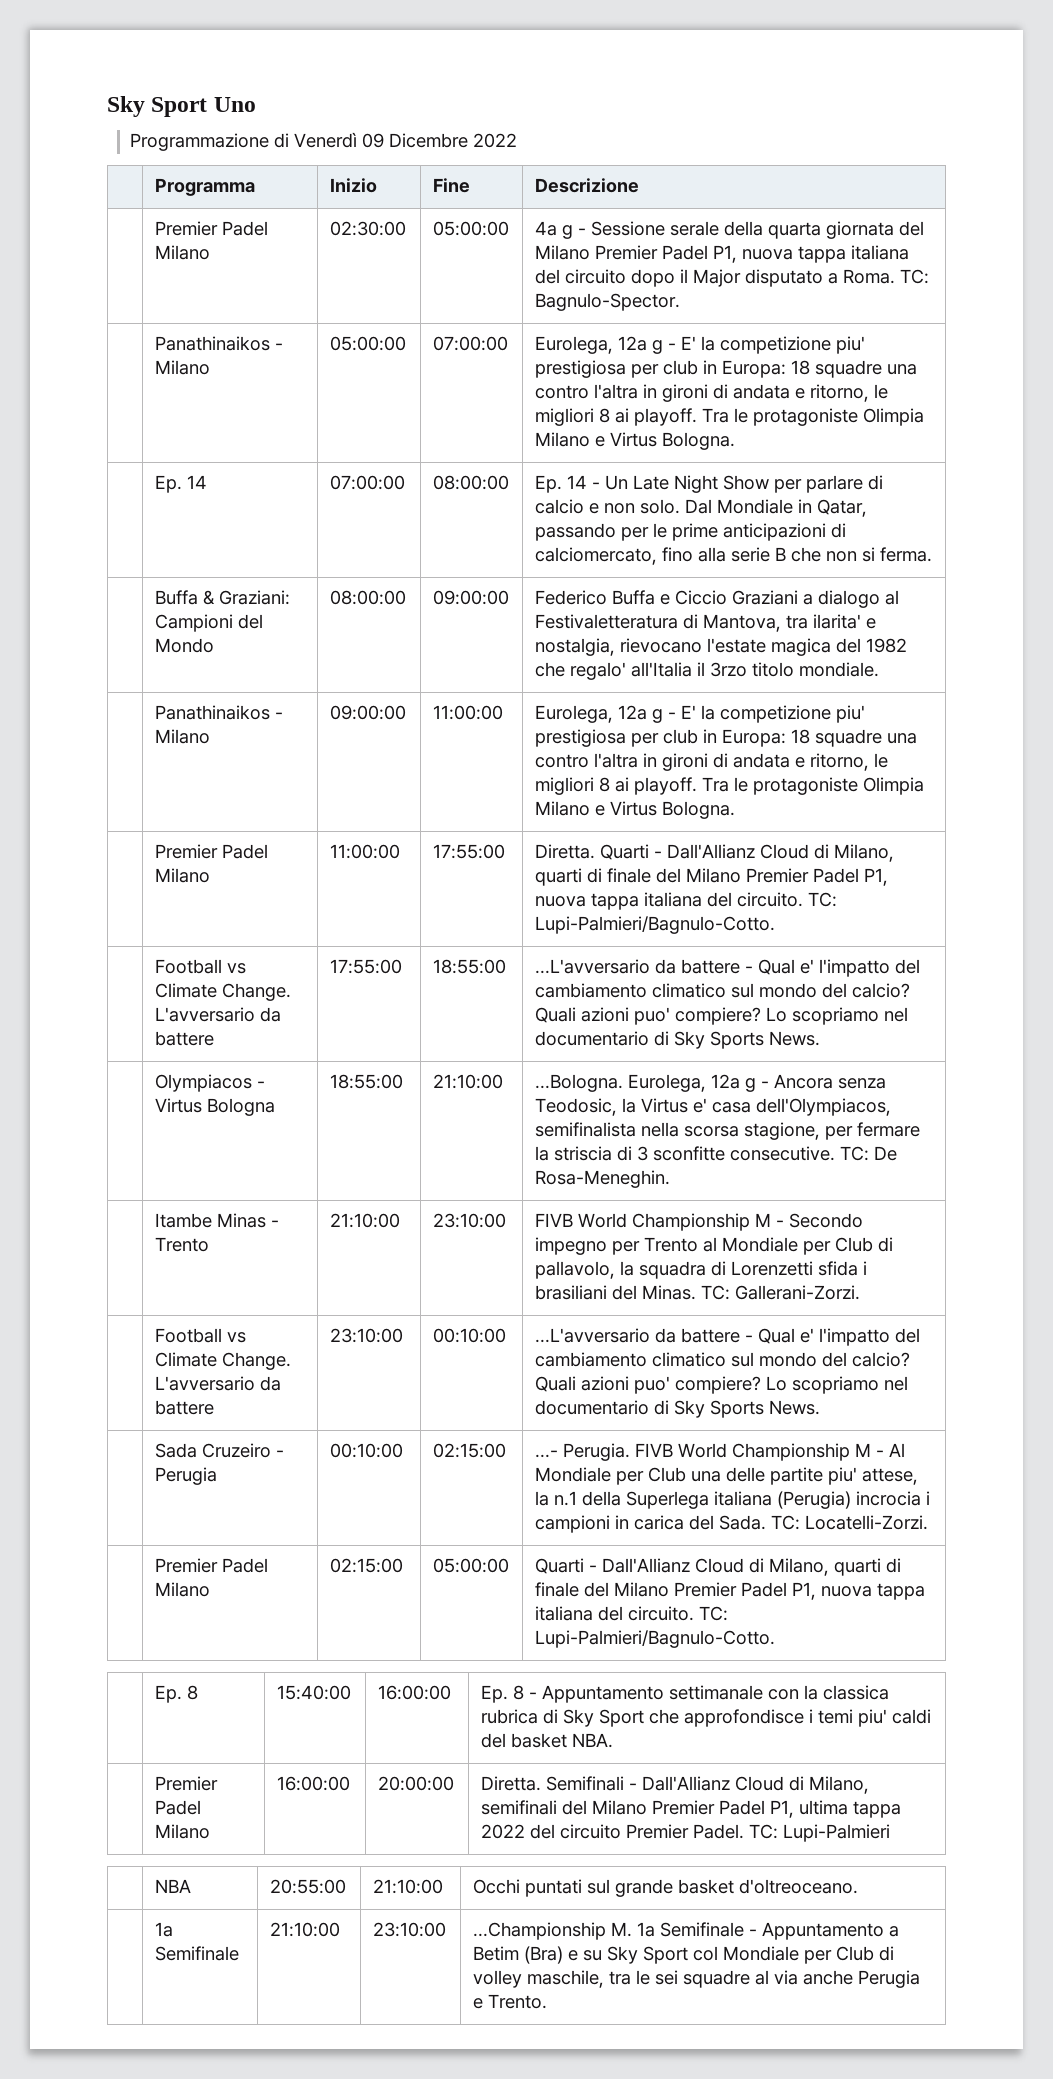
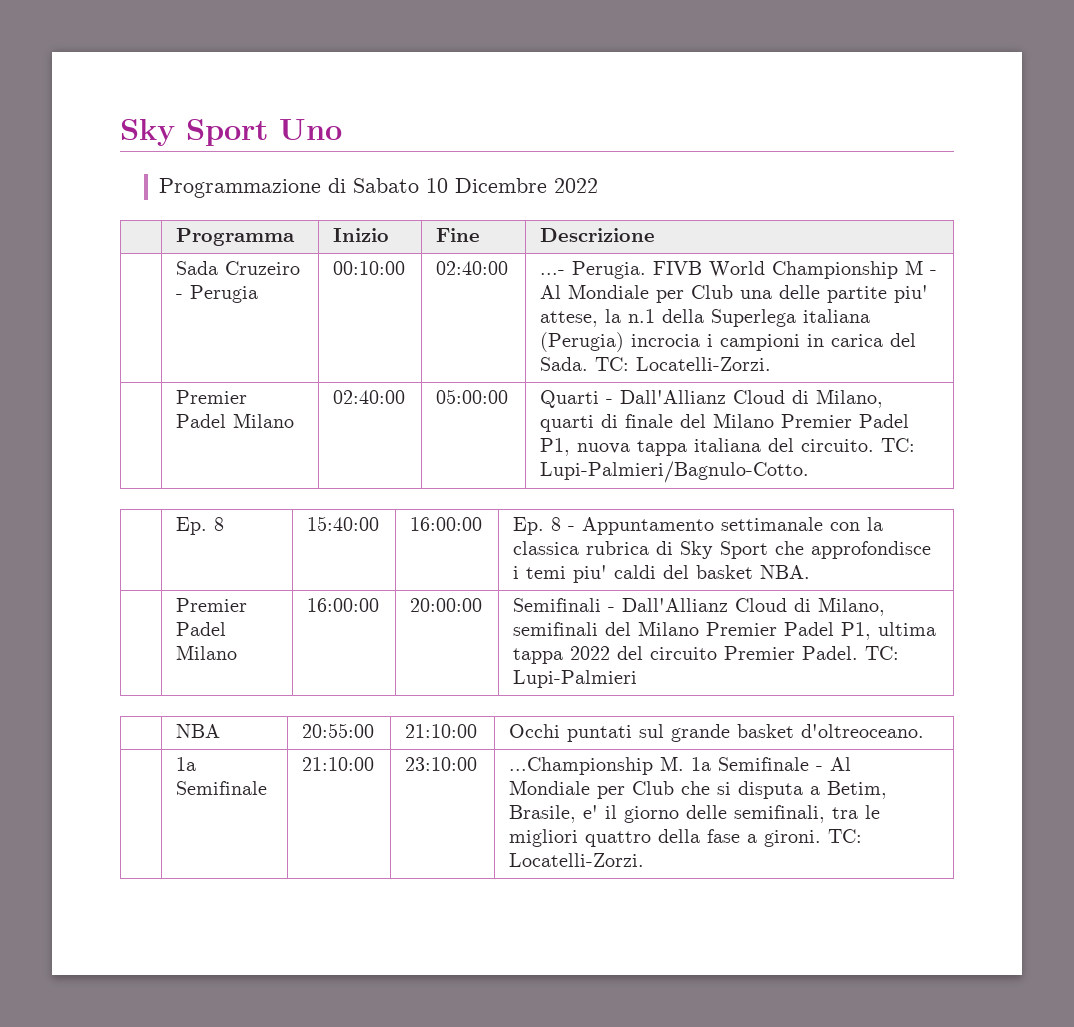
- Programmazione di Venerdì 09 Dicembre 2022
+ Programmazione di Sabato 10 Dicembre 2022
- | Premier Padel Milano | 02:30:00 | 05:00:00 | 4a g - Sessione serale della quarta giornata del Milano Premier Padel P1, nuova tappa italiana del circuito dopo il Major disputato a Roma. TC: Bagnulo-Spector.
- | Panathinaikos - Milano | 05:00:00 | 07:00:00 | Eurolega, 12a g - E' la competizione piu' prestigiosa per club in Europa: 18 squadre una contro l'altra in gironi di andata e ritorno, le migliori 8 ai playoff. Tra le protagoniste Olimpia Milano e Virtus Bologna.
- | Ep. 14 | 07:00:00 | 08:00:00 | Ep. 14 - Un Late Night Show per parlare di calcio e non solo. Dal Mondiale in Qatar, passando per le prime anticipazioni di calciomercato, fino alla serie B che non si ferma.
- | Buffa & Graziani: Campioni del Mondo | 08:00:00 | 09:00:00 | Federico Buffa e Ciccio Graziani a dialogo al Festivaletteratura di Mantova, tra ilarita' e nostalgia, rievocano l'estate magica del 1982 che regalo' all'Italia il 3rzo titolo mondiale.
- | Panathinaikos - Milano | 09:00:00 | 11:00:00 | Eurolega, 12a g - E' la competizione piu' prestigiosa per club in Europa: 18 squadre una contro l'altra in gironi di andata e ritorno, le migliori 8 ai playoff. Tra le protagoniste Olimpia Milano e Virtus Bologna.
- | Premier Padel Milano | 11:00:00 | 17:55:00 | Diretta. Quarti - Dall'Allianz Cloud di Milano, quarti di finale del Milano Premier Padel P1, nuova tappa italiana del circuito. TC: Lupi-Palmieri/Bagnulo-Cotto.
- | Football vs Climate Change. L'avversario da battere | 17:55:00 | 18:55:00 | ...L'avversario da battere - Qual e' l'impatto del cambiamento climatico sul mondo del calcio? Quali azioni puo' compiere? Lo scopriamo nel documentario di Sky Sports News.
- | Olympiacos - Virtus Bologna | 18:55:00 | 21:10:00 | ...Bologna. Eurolega, 12a g - Ancora senza Teodosic, la Virtus e' casa dell'Olympiacos, semifinalista nella scorsa stagione, per fermare la striscia di 3 sconfitte consecutive. TC: De Rosa-Meneghin.
- | Itambe Minas - Trento | 21:10:00 | 23:10:00 | FIVB World Championship M - Secondo impegno per Trento al Mondiale per Club di pallavolo, la squadra di Lorenzetti sfida i brasiliani del Minas. TC: Gallerani-Zorzi.
- | Football vs Climate Change. L'avversario da battere | 23:10:00 | 00:10:00 | ...L'avversario da battere - Qual e' l'impatto del cambiamento climatico sul mondo del calcio? Quali azioni puo' compiere? Lo scopriamo nel documentario di Sky Sports News.
- | Sada Cruzeiro - Perugia | 00:10:00 | 02:15:00 | ...- Perugia. FIVB World Championship M - Al Mondiale per Club una delle partite piu' attese, la n.1 della Superlega italiana (Perugia) incrocia i campioni in carica del Sada. TC: Locatelli-Zorzi.
+ | Sada Cruzeiro - Perugia | 00:10:00 | 02:40:00 | ...- Perugia. FIVB World Championship M - Al Mondiale per Club una delle partite piu' attese, la n.1 della Superlega italiana (Perugia) incrocia i campioni in carica del Sada. TC: Locatelli-Zorzi.
- | Premier Padel Milano | 02:15:00 | 05:00:00 | Quarti - Dall'Allianz Cloud di Milano, quarti di finale del Milano Premier Padel P1, nuova tappa italiana del circuito. TC: Lupi-Palmieri/Bagnulo-Cotto.
+ | Premier Padel Milano | 02:40:00 | 05:00:00 | Quarti - Dall'Allianz Cloud di Milano, quarti di finale del Milano Premier Padel P1, nuova tappa italiana del circuito. TC: Lupi-Palmieri/Bagnulo-Cotto.
- | Premier Padel Milano | 16:00:00 | 20:00:00 | Diretta. Semifinali - Dall'Allianz Cloud di Milano, semifinali del Milano Premier Padel P1, ultima tappa 2022 del circuito Premier Padel. TC: Lupi-Palmieri
+ | Premier Padel Milano | 16:00:00 | 20:00:00 | Semifinali - Dall'Allianz Cloud di Milano, semifinali del Milano Premier Padel P1, ultima tappa 2022 del circuito Premier Padel. TC: Lupi-Palmieri
- | 1a Semifinale | 21:10:00 | 23:10:00 | ...Championship M. 1a Semifinale - Appuntamento a Betim (Bra) e su Sky Sport col Mondiale per Club di volley maschile, tra le sei squadre al via anche Perugia e Trento.
+ | 1a Semifinale | 21:10:00 | 23:10:00 | ...Championship M. 1a Semifinale - Al Mondiale per Club che si disputa a Betim, Brasile, e' il giorno delle semifinali, tra le migliori quattro della fase a gironi. TC: Locatelli-Zorzi.

